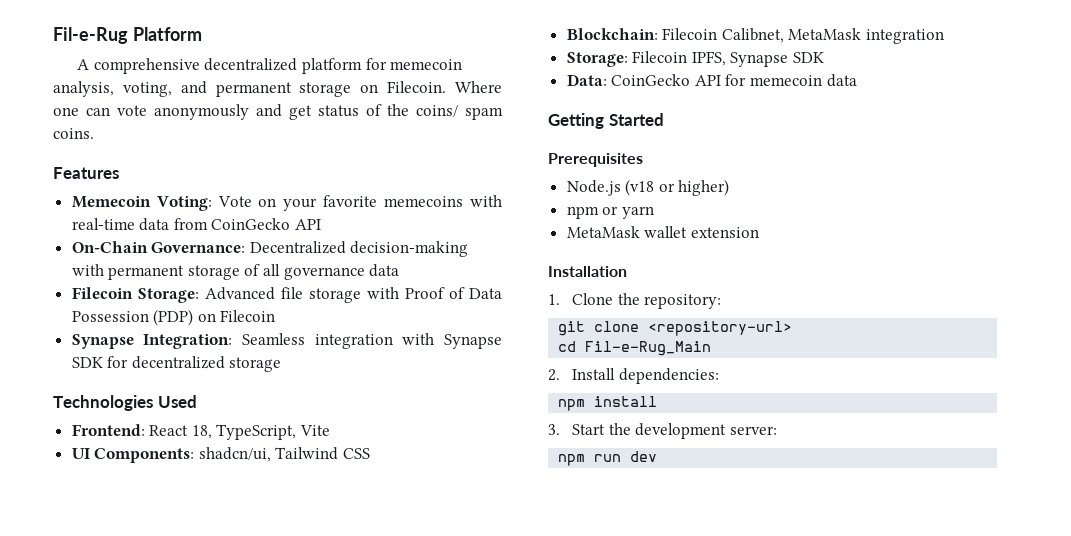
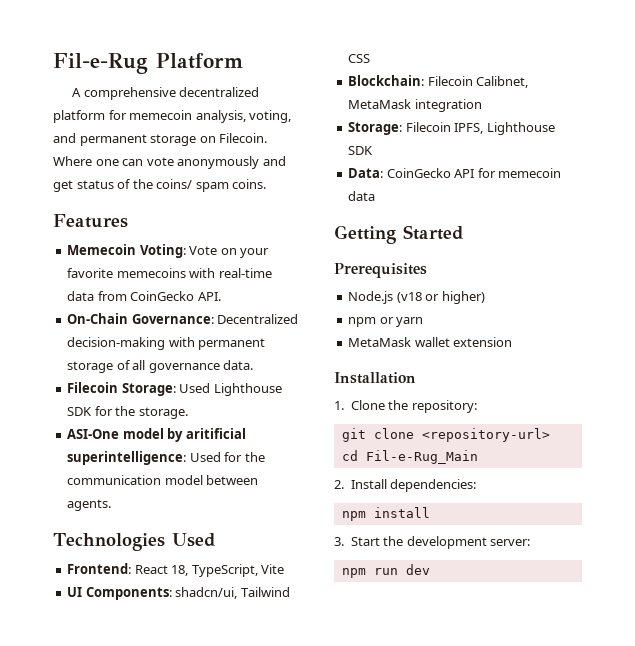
- Memecoin Voting: Vote on your favorite memecoins with real-time data from CoinGecko API
+ Memecoin Voting: Vote on your favorite memecoins with real-time data from CoinGecko API.
- On-Chain Governance: Decentralized decision-making with permanent storage of all governance data
+ On-Chain Governance: Decentralized decision-making with permanent storage of all governance data.
- Filecoin Storage: Advanced file storage with Proof of Data Possession (PDP) on Filecoin
- Synapse Integration: Seamless integration with Synapse SDK for decentralized storage
+ Filecoin Storage: Used Lighthouse SDK for the storage.
+ ASI-One model by aritificial superintelligence: Used for the communication model between agents.
- Storage: Filecoin IPFS, Synapse SDK
+ Storage: Filecoin IPFS, Lighthouse SDK

